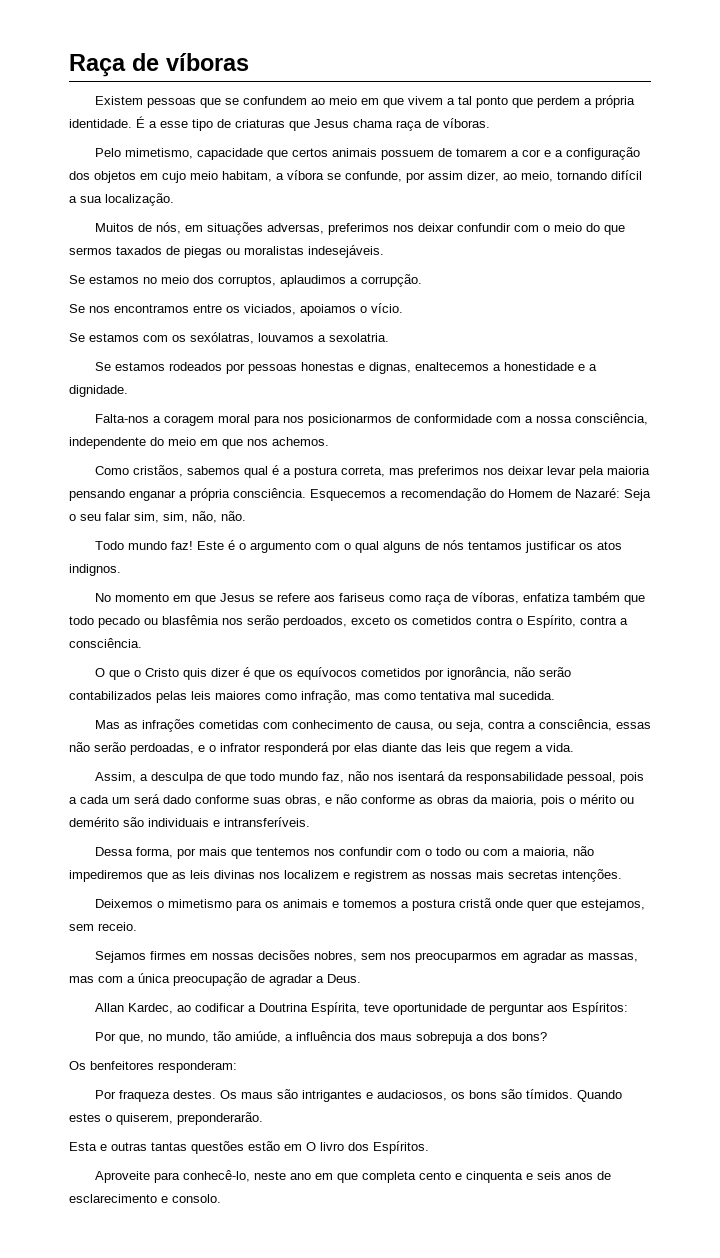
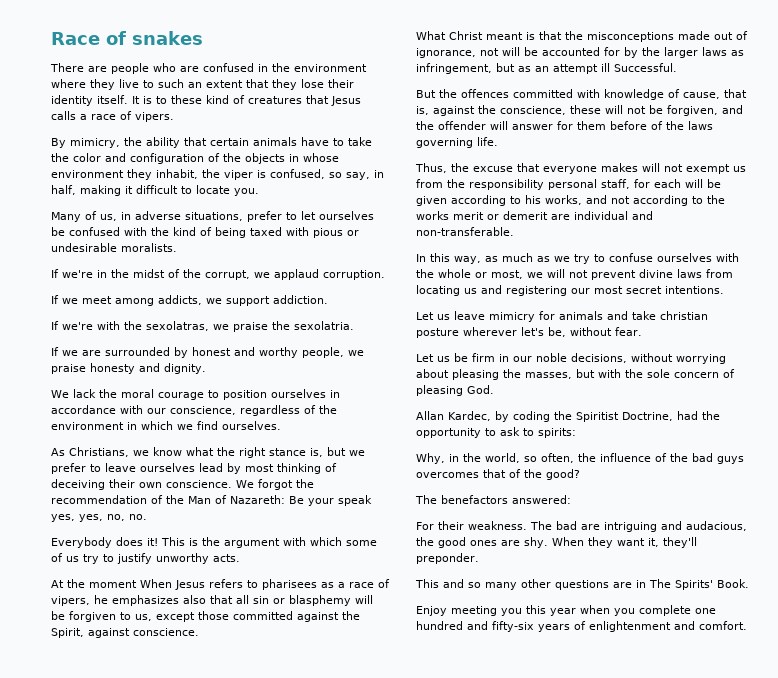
- Raça de víboras
- Existem pessoas que se confundem ao meio em que vivem a tal ponto que perdem a própria identidade. É a esse tipo de criaturas que Jesus chama raça de víboras.
- Pelo mimetismo, capacidade que certos animais possuem de tomarem a cor e a configuração dos objetos em cujo meio habitam, a víbora se confunde, por assim dizer, ao meio, tornando difícil a sua localização.
- Muitos de nós, em situações adversas, preferimos nos deixar confundir com o meio do que sermos taxados de piegas ou moralistas indesejáveis.
- Se estamos no meio dos corruptos, aplaudimos a corrupção.
- Se nos encontramos entre os viciados, apoiamos o vício.
- Se estamos com os sexólatras, louvamos a sexolatria.
- Se estamos rodeados por pessoas honestas e dignas, enaltecemos a honestidade e a dignidade.
- Falta-nos a coragem moral para nos posicionarmos de conformidade com a nossa consciência, independente do meio em que nos achemos.
- Como cristãos, sabemos qual é a postura correta, mas preferimos nos deixar levar pela maioria pensando enganar a própria consciência. Esquecemos a recomendação do Homem de Nazaré: Seja o seu falar sim, sim, não, não.
- Todo mundo faz! Este é o argumento com o qual alguns de nós tentamos justificar os atos indignos.
- No momento em que Jesus se refere aos fariseus como raça de víboras, enfatiza também que todo pecado ou blasfêmia nos serão perdoados, exceto os cometidos contra o Espírito, contra a consciência.
- O que o Cristo quis dizer é que os equívocos cometidos por ignorância, não serão contabilizados pelas leis maiores como infração, mas como tentativa mal sucedida.
- Mas as infrações cometidas com conhecimento de causa, ou seja, contra a consciência, essas não serão perdoadas, e o infrator responderá por elas diante das leis que regem a vida.
- Assim, a desculpa de que todo mundo faz, não nos isentará da responsabilidade pessoal, pois a cada um será dado conforme suas obras, e não conforme as obras da maioria, pois o mérito ou demérito são individuais e intransferíveis.
- Dessa forma, por mais que tentemos nos confundir com o todo ou com a maioria, não impediremos que as leis divinas nos localizem e registrem as nossas mais secretas intenções.
- Deixemos o mimetismo para os animais e tomemos a postura cristã onde quer que estejamos, sem receio.
- Sejamos firmes em nossas decisões nobres, sem nos preocuparmos em agradar as massas, mas com a única preocupação de agradar a Deus.
- Allan Kardec, ao codificar a Doutrina Espírita, teve oportunidade de perguntar aos Espíritos:
- Por que, no mundo, tão amiúde, a influência dos maus sobrepuja a dos bons?
- Os benfeitores responderam:
- Por fraqueza destes. Os maus são intrigantes e audaciosos, os bons são tímidos. Quando estes o quiserem, preponderarão.
- Esta e outras tantas questões estão em O livro dos Espíritos.
- Aproveite para conhecê-lo, neste ano em que completa cento e cinquenta e seis anos de esclarecimento e consolo.
+ Race of snakes
+ There are people who are confused in the environment where they live to such an extent that they lose their identity itself. It is to these kind of creatures that Jesus calls a race of vipers.
+ By mimicry, the ability that certain animals have to take the color and configuration of the objects in whose environment they inhabit, the viper is confused, so say, in half, making it difficult to locate you.
+ Many of us, in adverse situations, prefer to let ourselves be confused with the kind of being taxed with pious or undesirable moralists.
+ If we're in the midst of the corrupt, we applaud corruption.
+ If we meet among addicts, we support addiction.
+ If we're with the sexolatras, we praise the sexolatria.
+ If we are surrounded by honest and worthy people, we praise honesty and dignity.
+ We lack the moral courage to position ourselves in accordance with our conscience, regardless of the environment in which we find ourselves.
+ As Christians, we know what the right stance is, but we prefer to leave ourselves lead by most thinking of deceiving their own conscience. We forgot the recommendation of the Man of Nazareth: Be your speak yes, yes, no, no.
+ Everybody does it! This is the argument with which some of us try to justify unworthy acts.
+ At the moment When Jesus refers to pharisees as a race of vipers, he emphasizes also that all sin or blasphemy will be forgiven to us, except those committed against the Spirit, against conscience.
+ What Christ meant is that the misconceptions made out of ignorance, not will be accounted for by the larger laws as infringement, but as an attempt ill Successful.
+ But the offences committed with knowledge of cause, that is, against the conscience, these will not be forgiven, and the offender will answer for them before of the laws governing life.
+ Thus, the excuse that everyone makes will not exempt us from the responsibility personal staff, for each will be given according to his works, and not according to the works merit or demerit are individual and non-transferable.
+ In this way, as much as we try to confuse ourselves with the whole or most, we will not prevent divine laws from locating us and registering our most secret intentions.
+ Let us leave mimicry for animals and take christian posture wherever let's be, without fear.
+ Let us be firm in our noble decisions, without worrying about pleasing the masses, but with the sole concern of pleasing God.
+ Allan Kardec, by coding the Spiritist Doctrine, had the opportunity to ask to spirits:
+ Why, in the world, so often, the influence of the bad guys overcomes that of the good?
+ The benefactors answered:
+ For their weakness. The bad are intriguing and audacious, the good ones are shy. When they want it, they'll preponder.
+ This and so many other questions are in The Spirits' Book.
+ Enjoy meeting you this year when you complete one hundred and fifty-six years of enlightenment and comfort.

